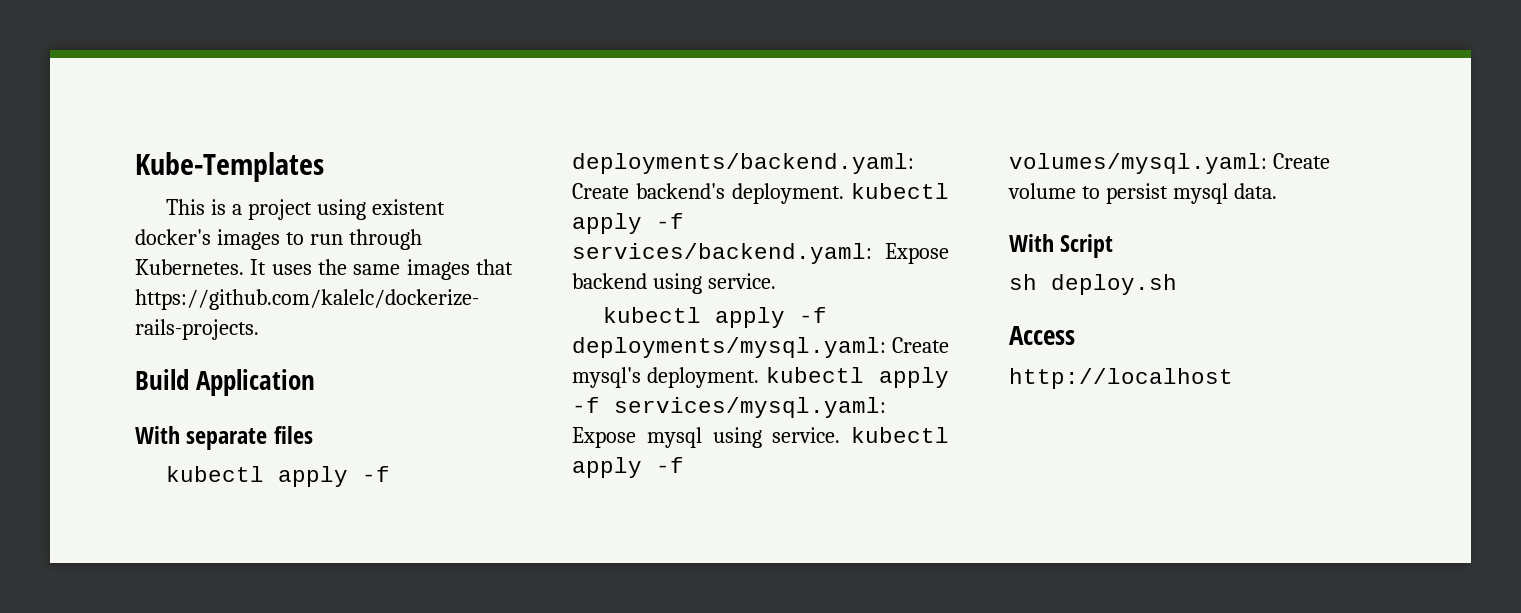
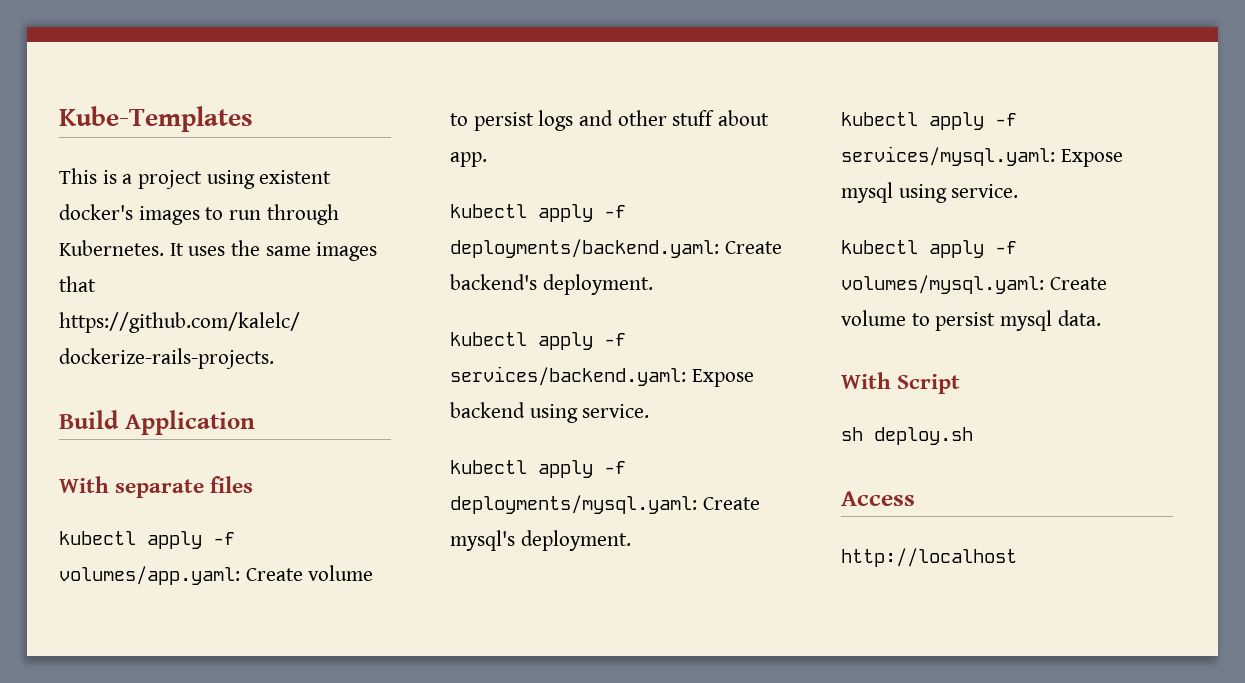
+ kubectl apply -f volumes/app.yaml: Create volume to persist logs and other stuff about app.
- kubectl apply -f deployments/backend.yaml: Create backend's deployment. kubectl apply -f services/backend.yaml: Expose backend using service.
+ kubectl apply -f deployments/backend.yaml: Create backend's deployment.
+ kubectl apply -f services/backend.yaml: Expose backend using service.
- kubectl apply -f deployments/mysql.yaml: Create mysql's deployment. kubectl apply -f services/mysql.yaml: Expose mysql using service. kubectl apply -f volumes/mysql.yaml: Create volume to persist mysql data.
+ kubectl apply -f deployments/mysql.yaml: Create mysql's deployment.
+ kubectl apply -f services/mysql.yaml: Expose mysql using service.
+ kubectl apply -f volumes/mysql.yaml: Create volume to persist mysql data.

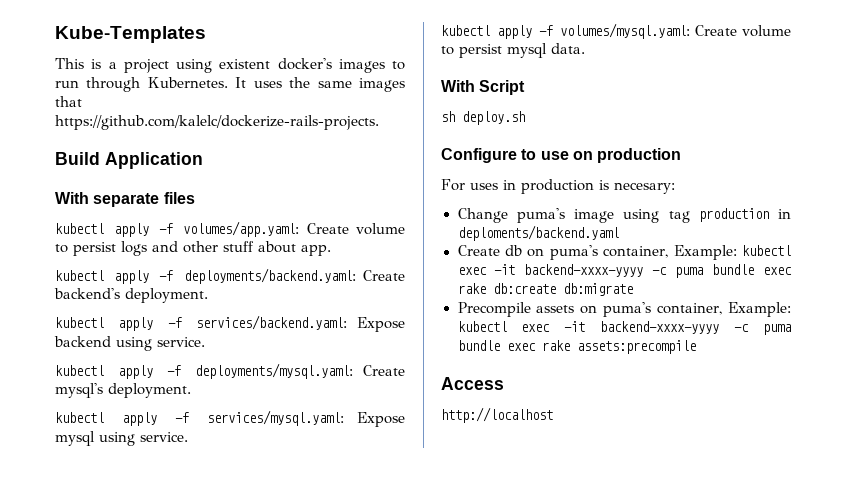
+ Configure to use on production
+ For uses in production is necesary:
+ Change puma's image using tag production in deploments/backend.yaml
+ Create db on puma's container, Example: kubectl exec -it backend-xxxx-yyyy -c puma bundle exec rake db:create db:migrate
+ Precompile assets on puma's container, Example: kubectl exec -it backend-xxxx-yyyy -c puma bundle exec rake assets:precompile

